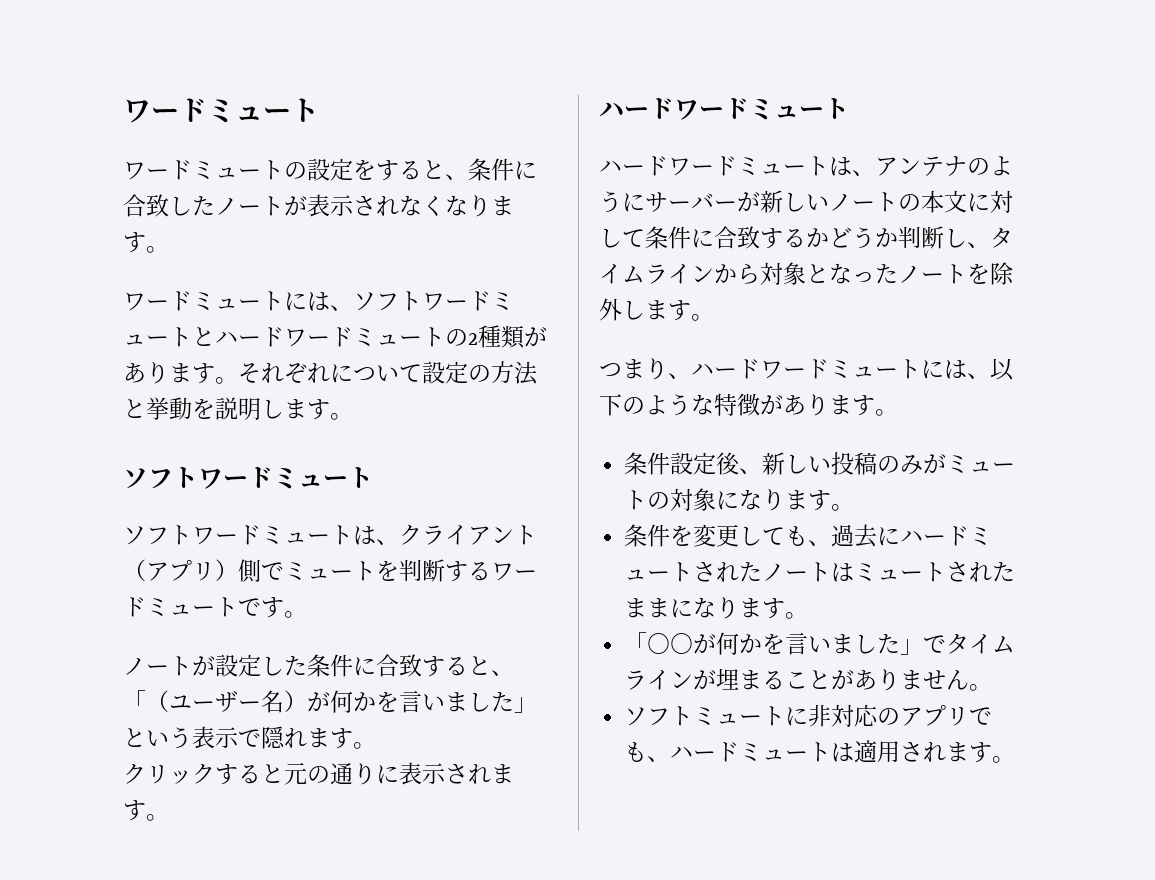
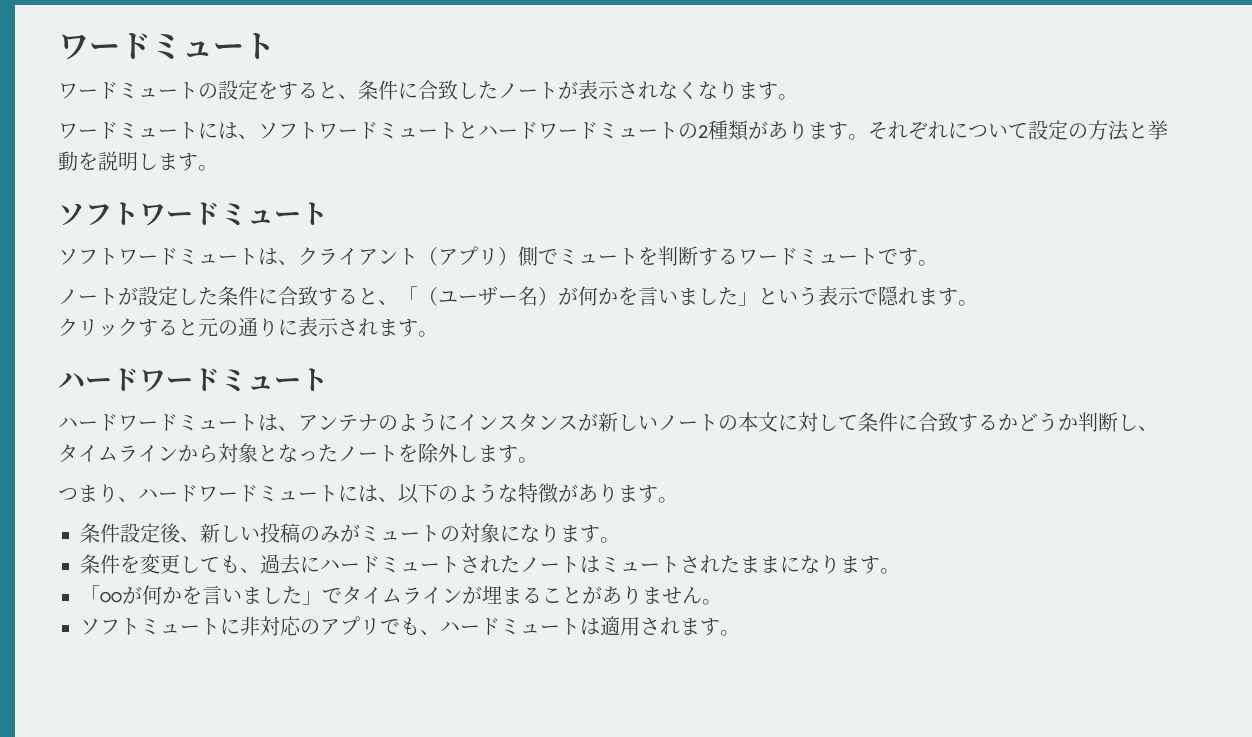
- ハードワードミュートは、アンテナのようにサーバーが新しいノートの本文に対して条件に合致するかどうか判断し、タイムラインから対象となったノートを除外します。
+ ハードワードミュートは、アンテナのようにインスタンスが新しいノートの本文に対して条件に合致するかどうか判断し、タイムラインから対象となったノートを除外します。

